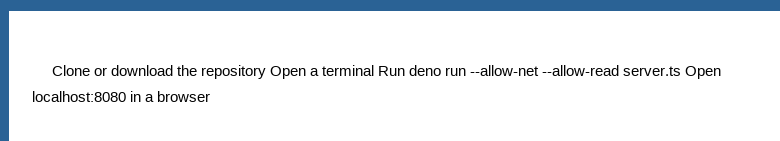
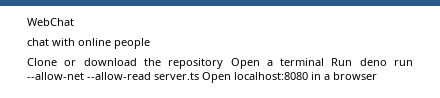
+ WebChat
+ chat with online people

